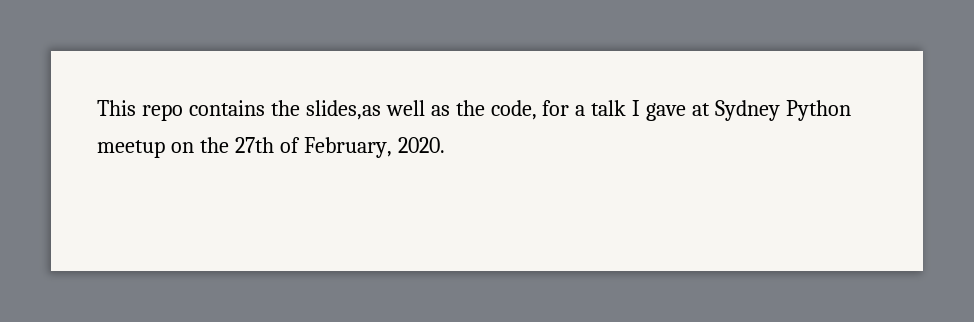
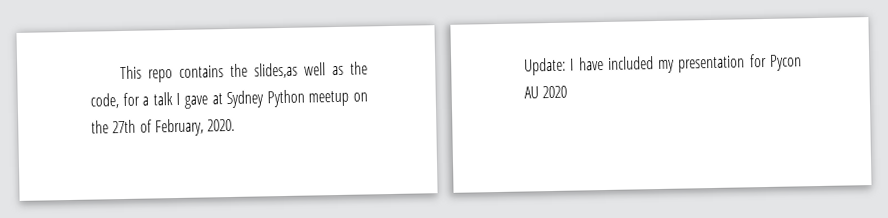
+ Update: I have included my presentation for Pycon AU 2020

